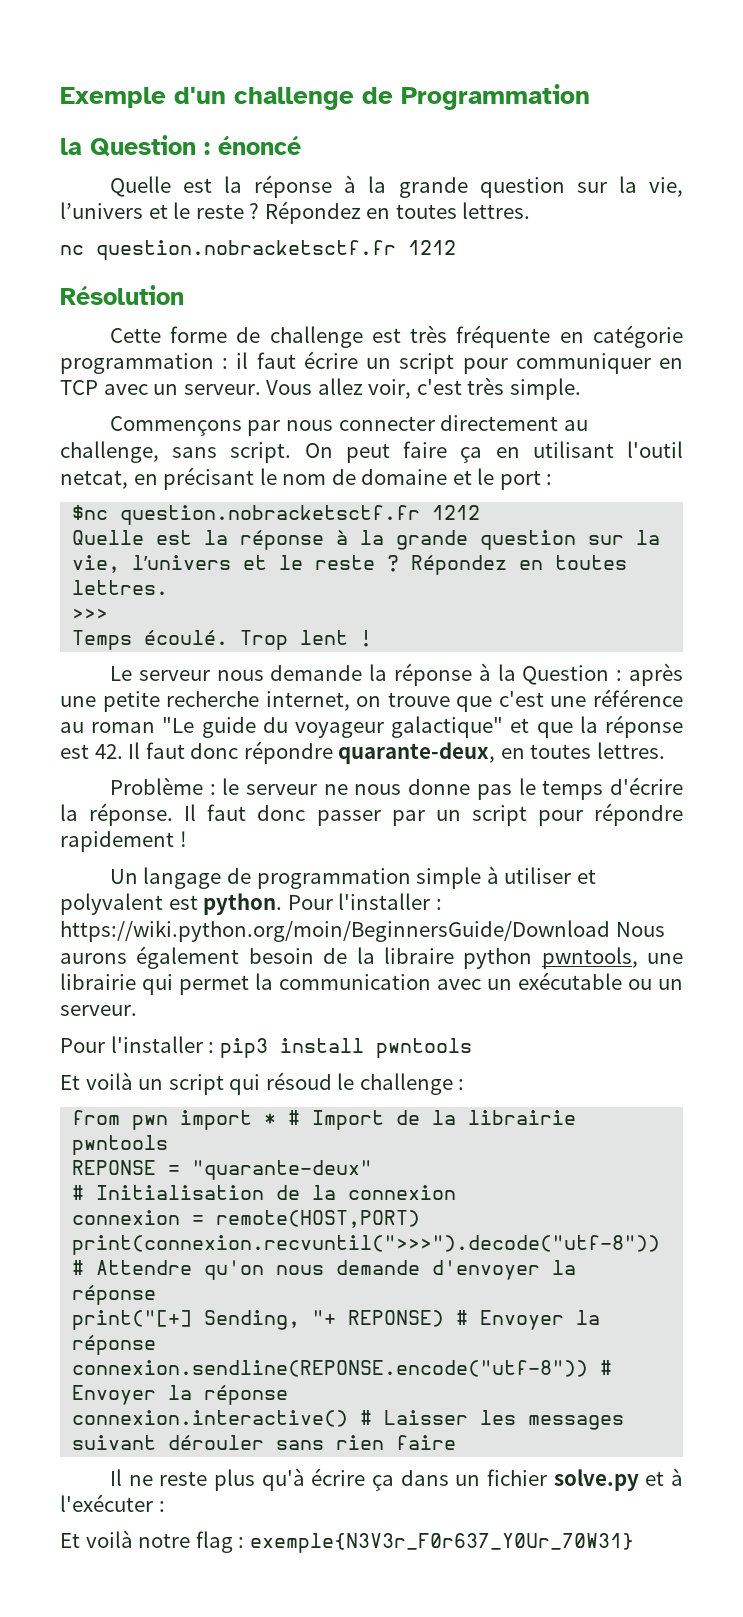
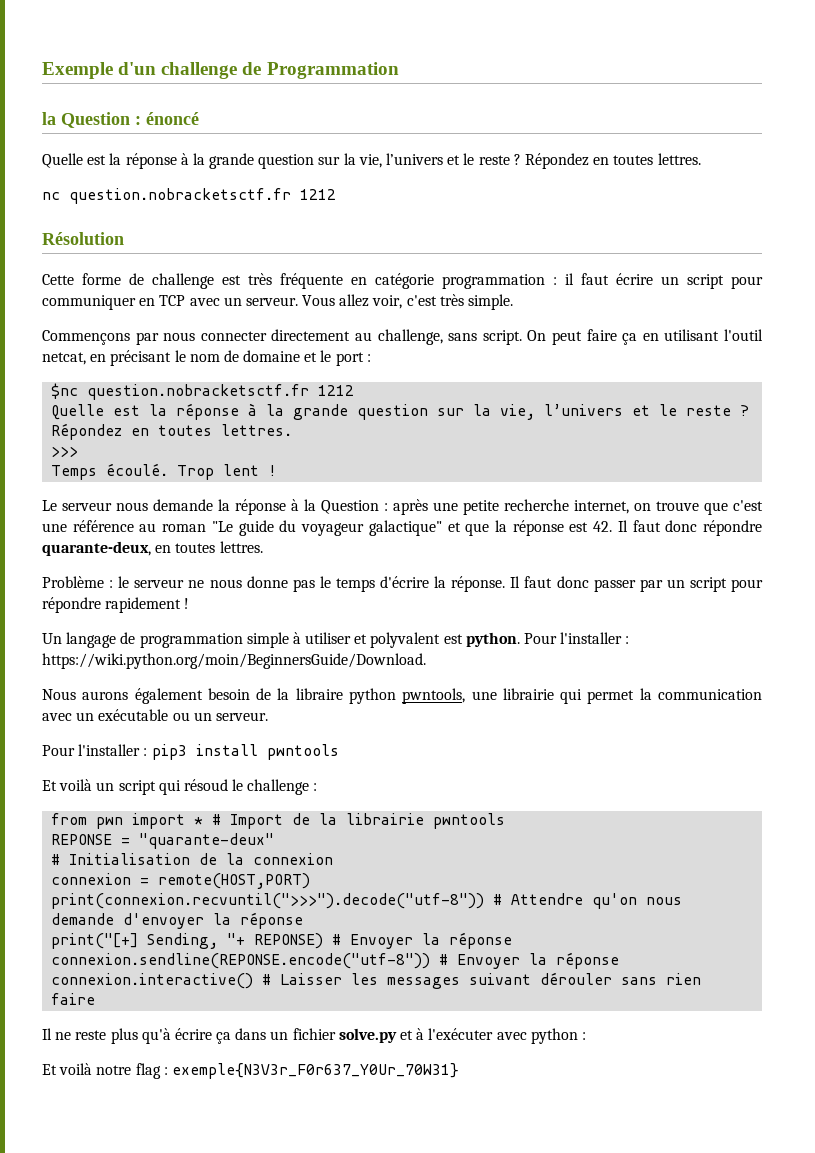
- Pour l'installer : https://wiki.python.org/moin/BeginnersGuide/Download Nous aurons également besoin de la libraire python pwntools, une librairie qui permet la communication avec un exécutable ou un serveur.
+ Pour l'installer : https://wiki.python.org/moin/BeginnersGuide/Download.
+ Nous aurons également besoin de la libraire python pwntools, une librairie qui permet la communication avec un exécutable ou un serveur.
- Il ne reste plus qu'à écrire ça dans un fichier solve.py et à l'exécuter :
+ Il ne reste plus qu'à écrire ça dans un fichier solve.py et à l'exécuter avec python :

